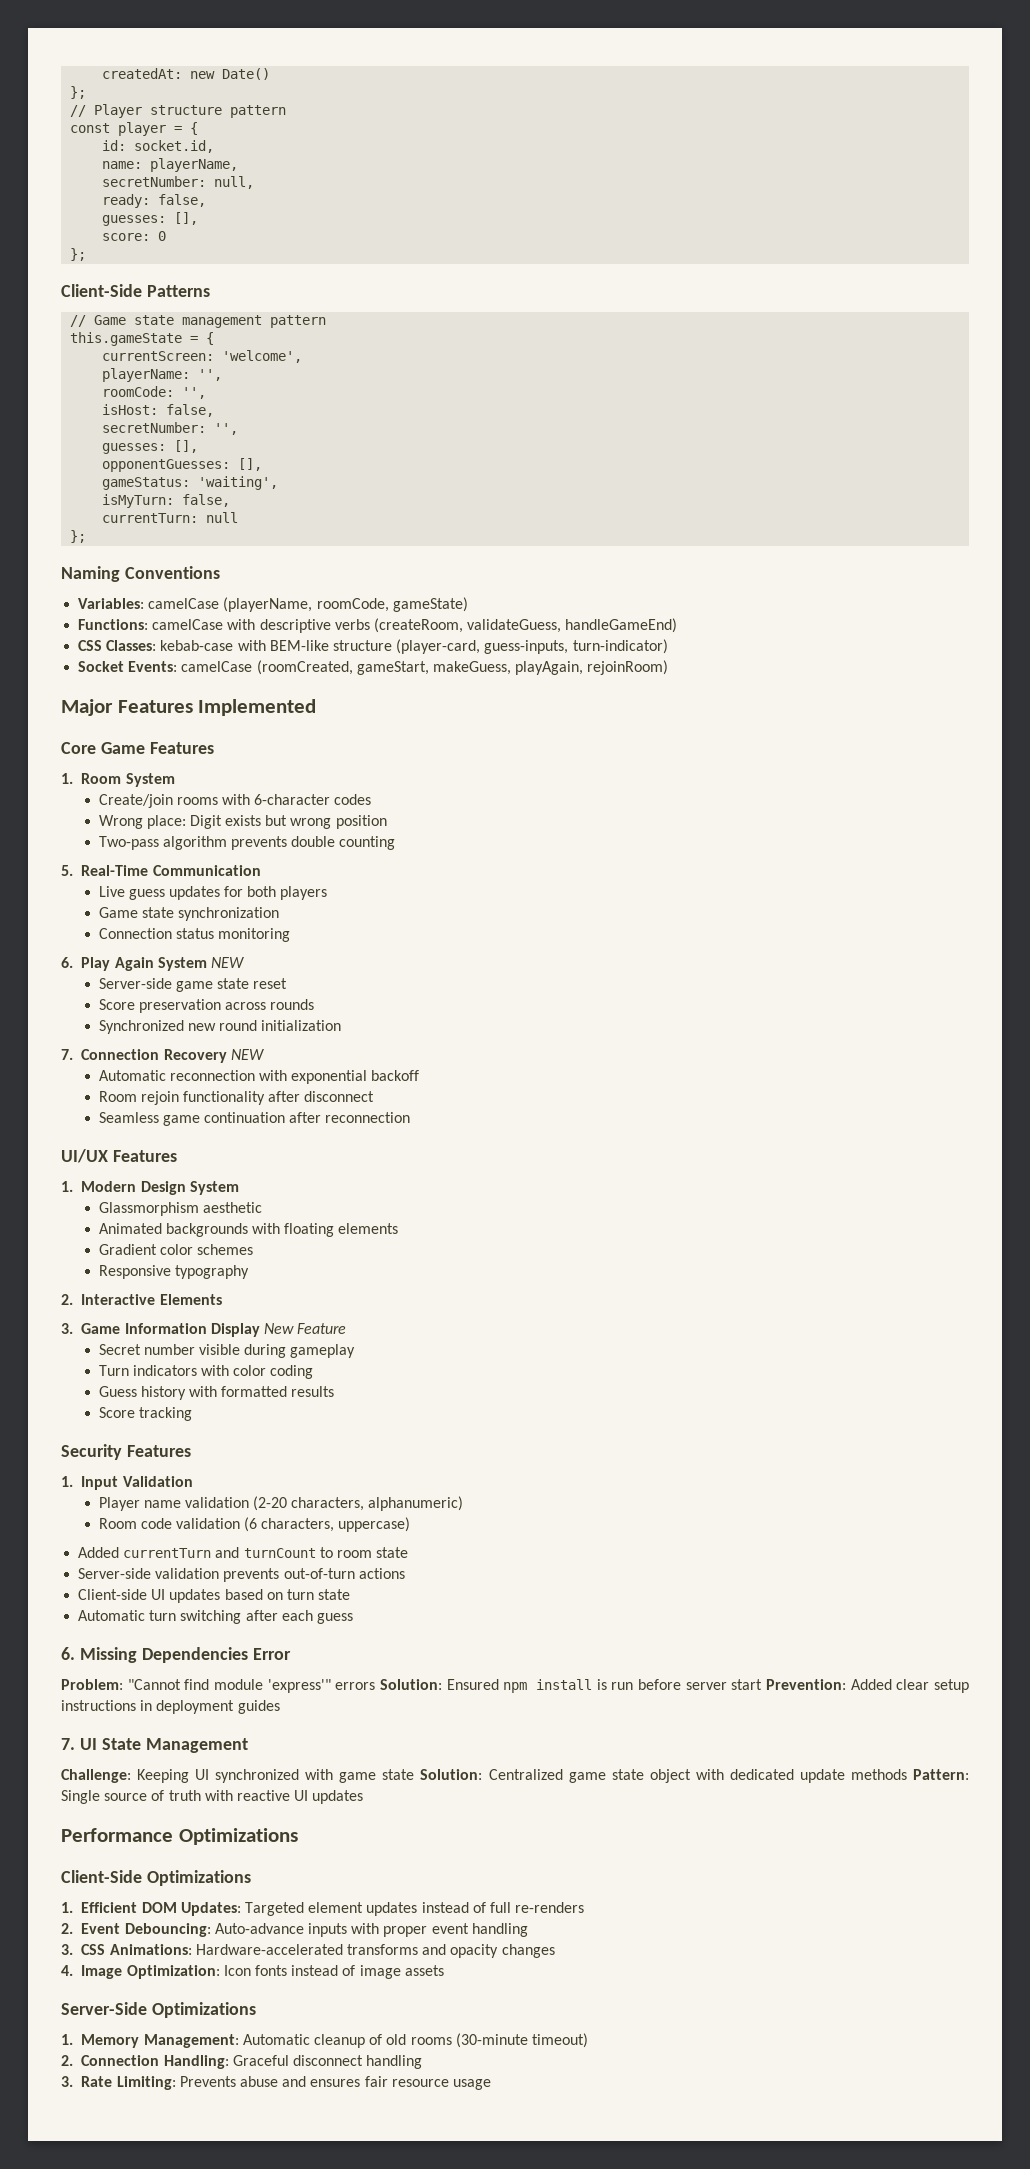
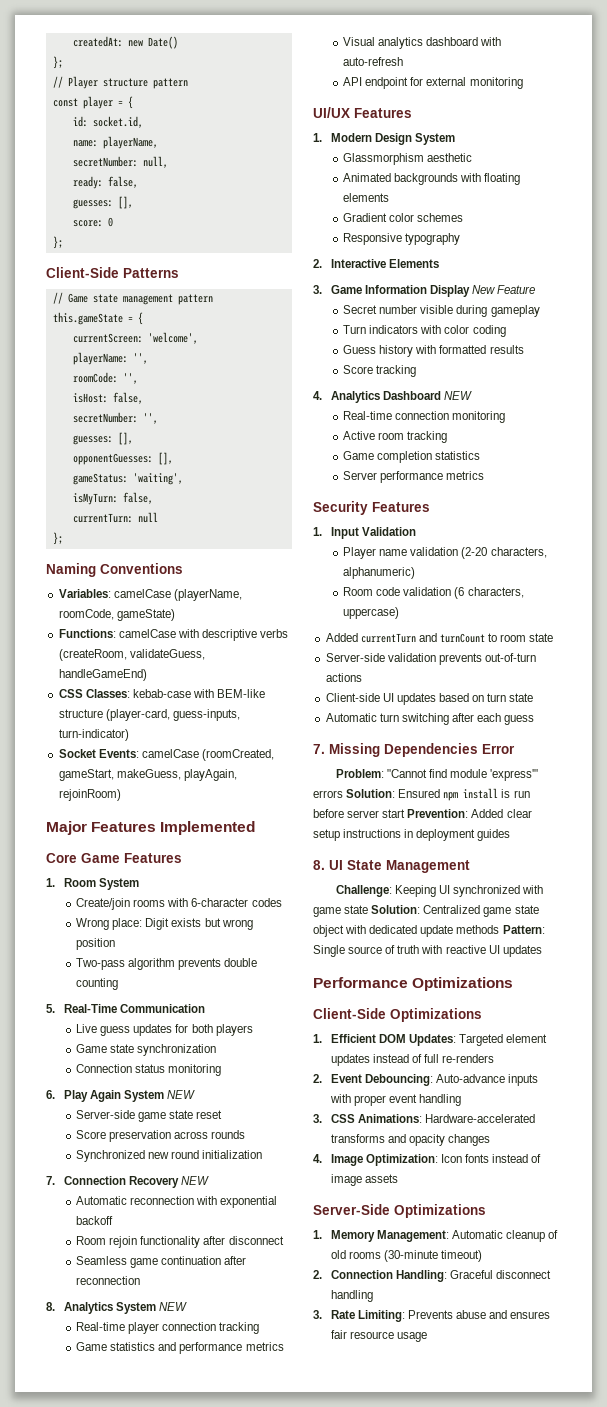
+ 8. Analytics System NEW
+ Real-time player connection tracking
+ Game statistics and performance metrics
+ Visual analytics dashboard with auto-refresh
+ API endpoint for external monitoring
+ 4. Analytics Dashboard NEW
+ Real-time connection monitoring
+ Active room tracking
+ Game completion statistics
+ Server performance metrics
- 6. Missing Dependencies Error
+ 7. Missing Dependencies Error
- 7. UI State Management
+ 8. UI State Management

